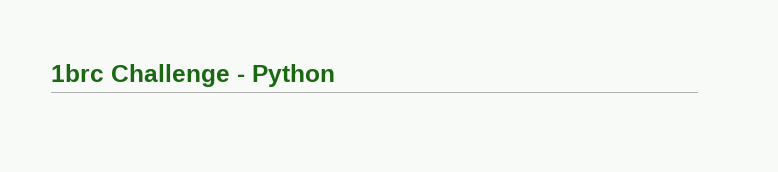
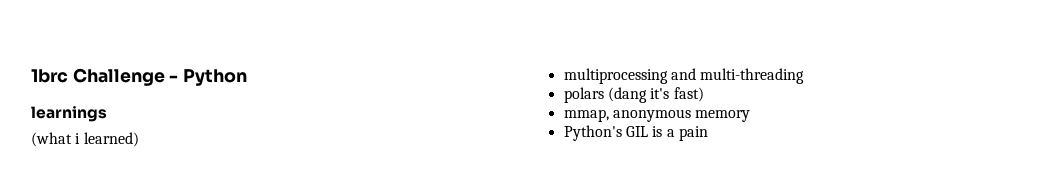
+ learnings
+ (what i learned)
+ multiprocessing and multi-threading
+ polars (dang it's fast)
+ mmap, anonymous memory
+ Python's GIL is a pain

